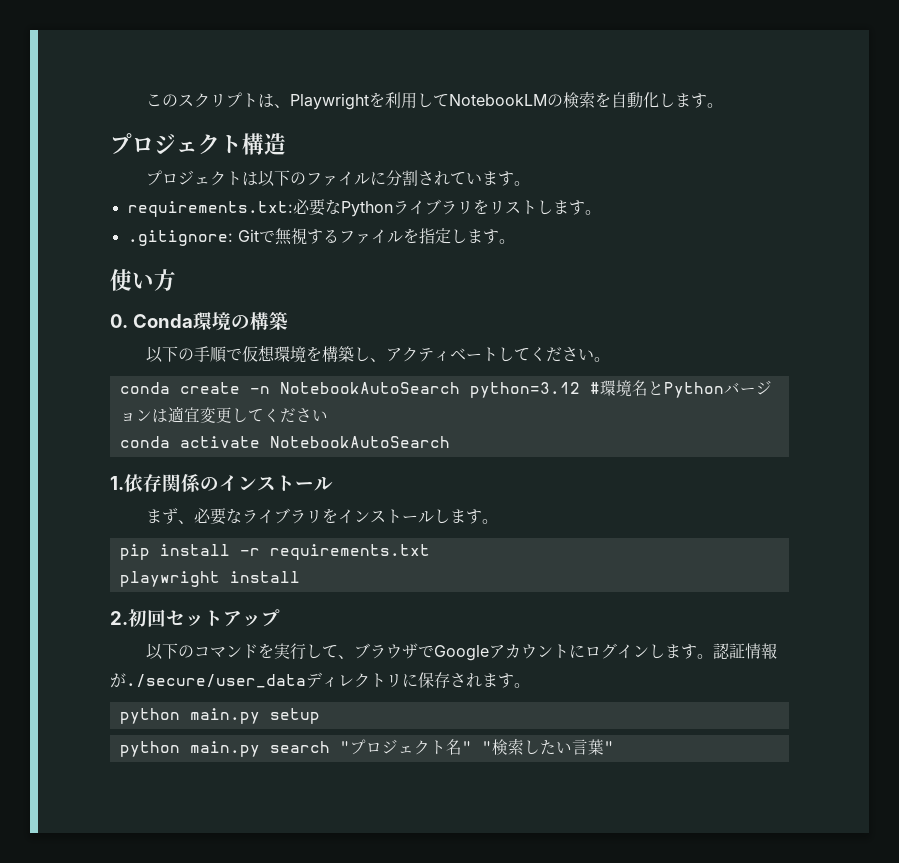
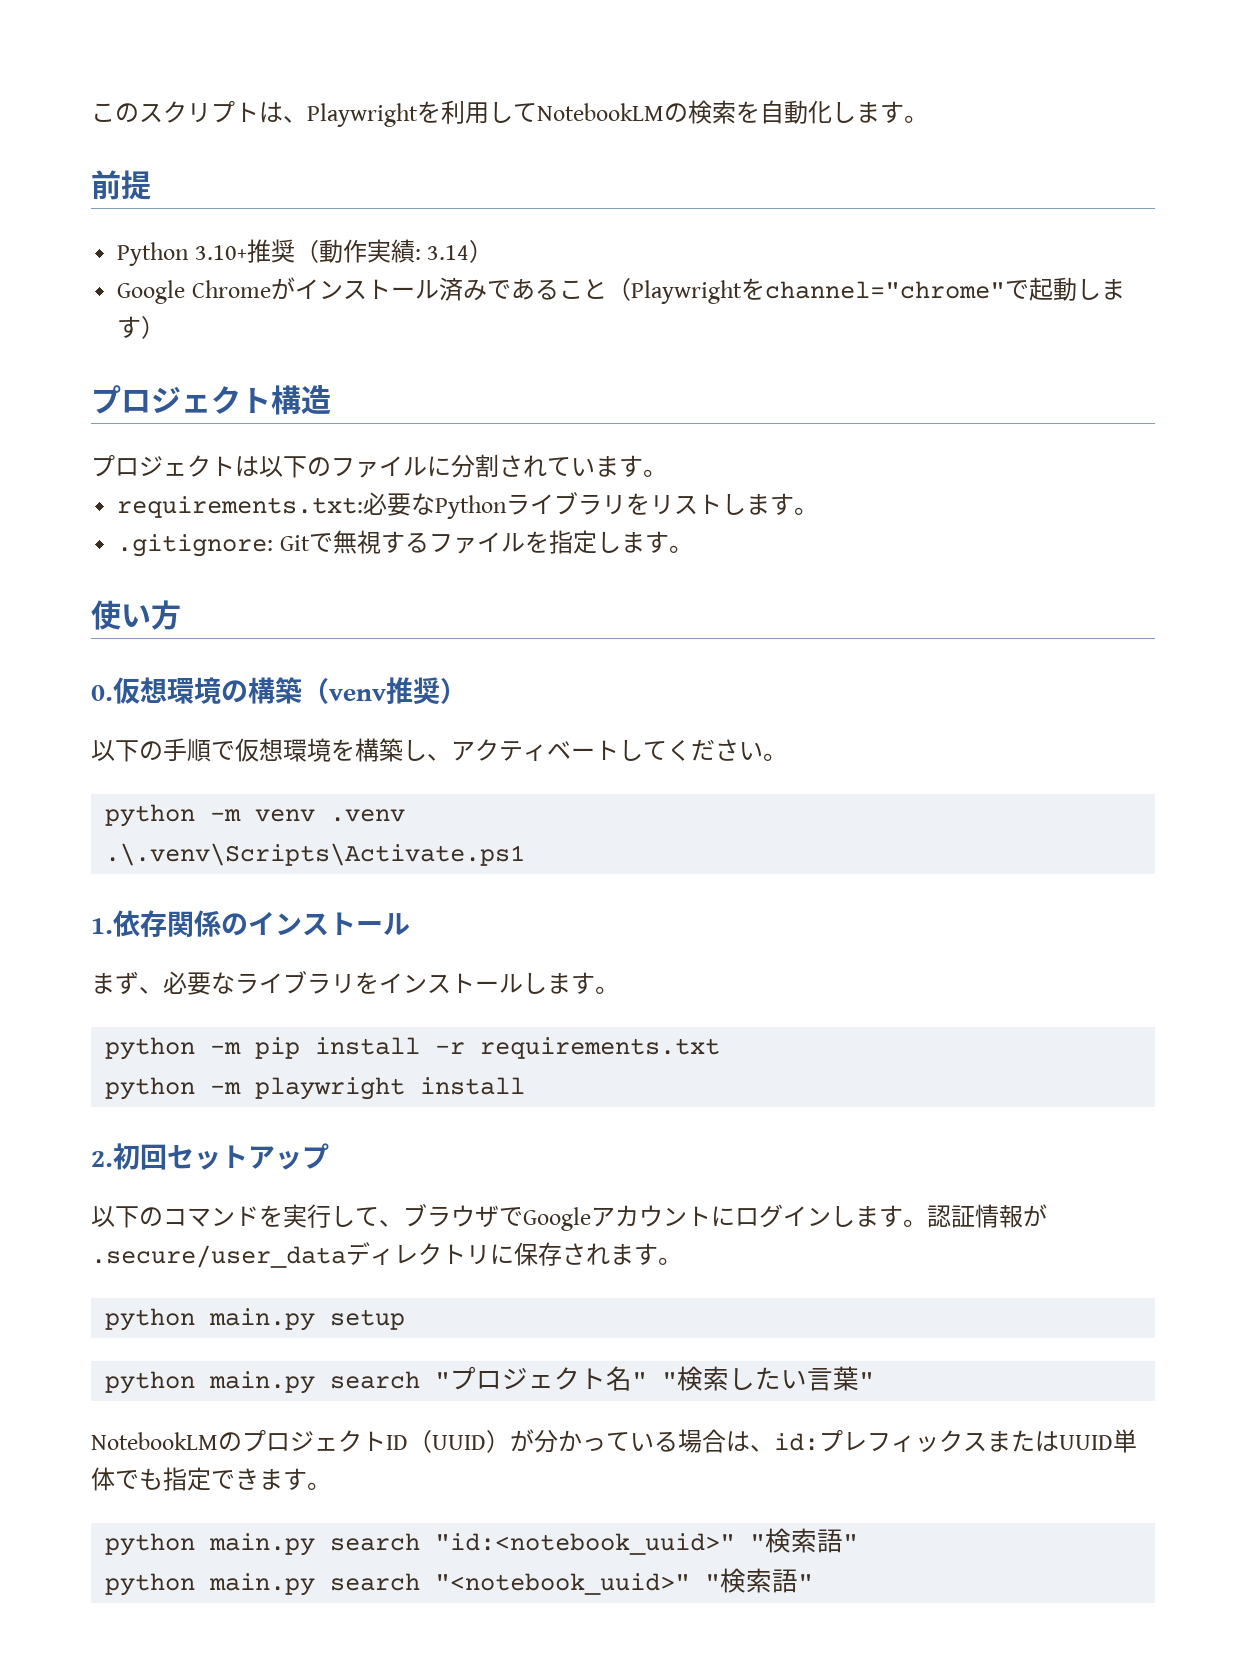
+ 前提
+ Python 3.10+推奨（動作実績: 3.14）
+ Google Chromeがインストール済みであること（Playwrightをchannel="chrome"で起動します）
- 0. Conda環境の構築
+ 0.仮想環境の構築（venv推奨）
- conda create -n NotebookAutoSearch python=3.12 #環境名とPythonバージョンは適宜変更してください
- conda activate NotebookAutoSearch
+ python -m venv .venv
+ .\.venv\Scripts\Activate.ps1
- pip install -r requirements.txt
+ python -m pip install -r requirements.txt
- playwright install
+ python -m playwright install
- 認証情報が./secure/user_dataディレクトリに保存されます。
+ 認証情報が.secure/user_dataディレクトリに保存されます。
+ NotebookLMのプロジェクトID（UUID）が分かっている場合は、id:プレフィックスまたはUUID単体でも指定できます。
+ python main.py search "id:<notebook_uuid>" "検索語"
+ python main.py search "<notebook_uuid>" "検索語"

